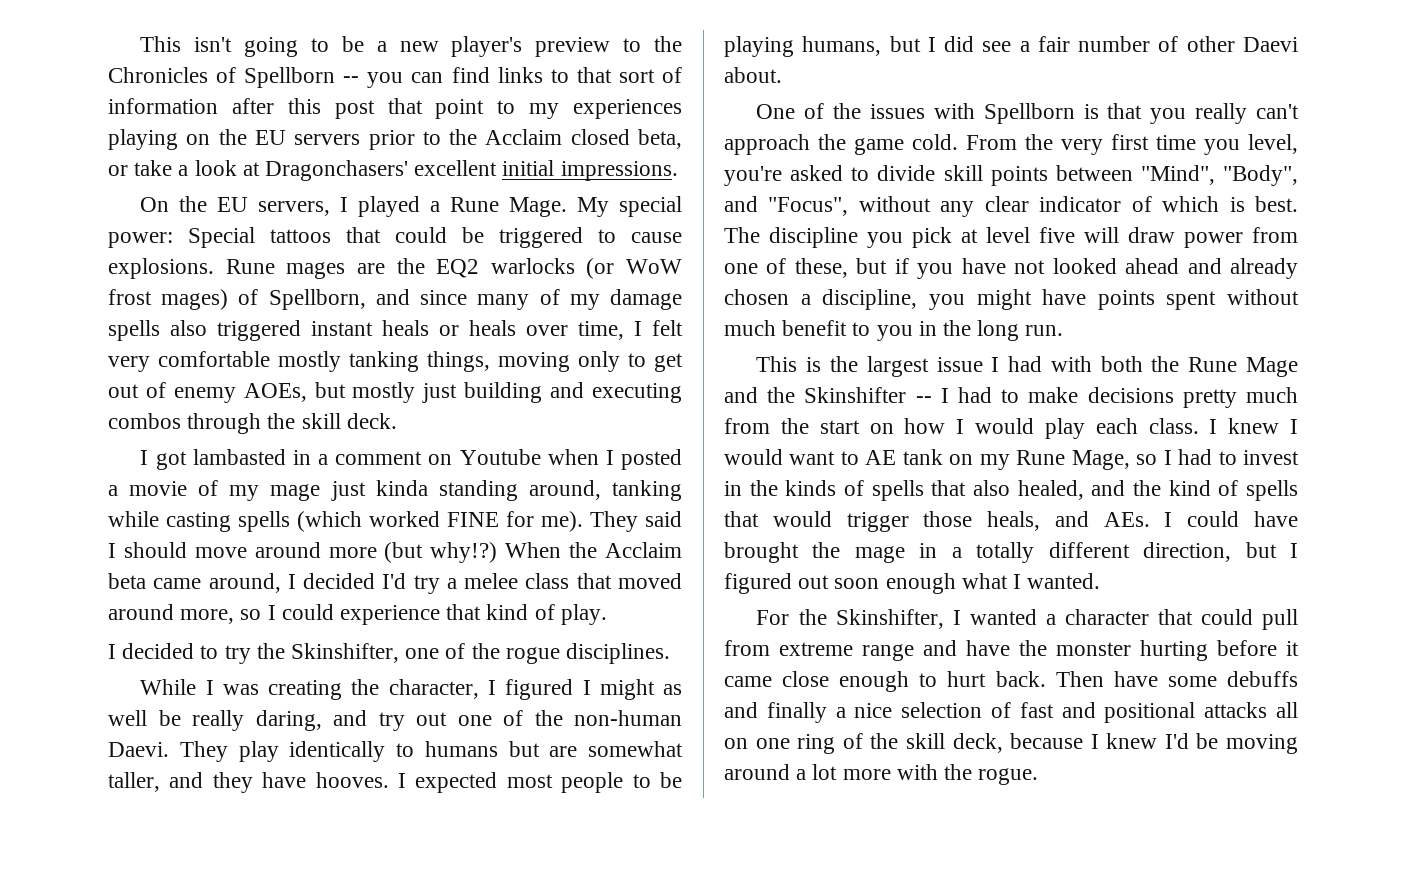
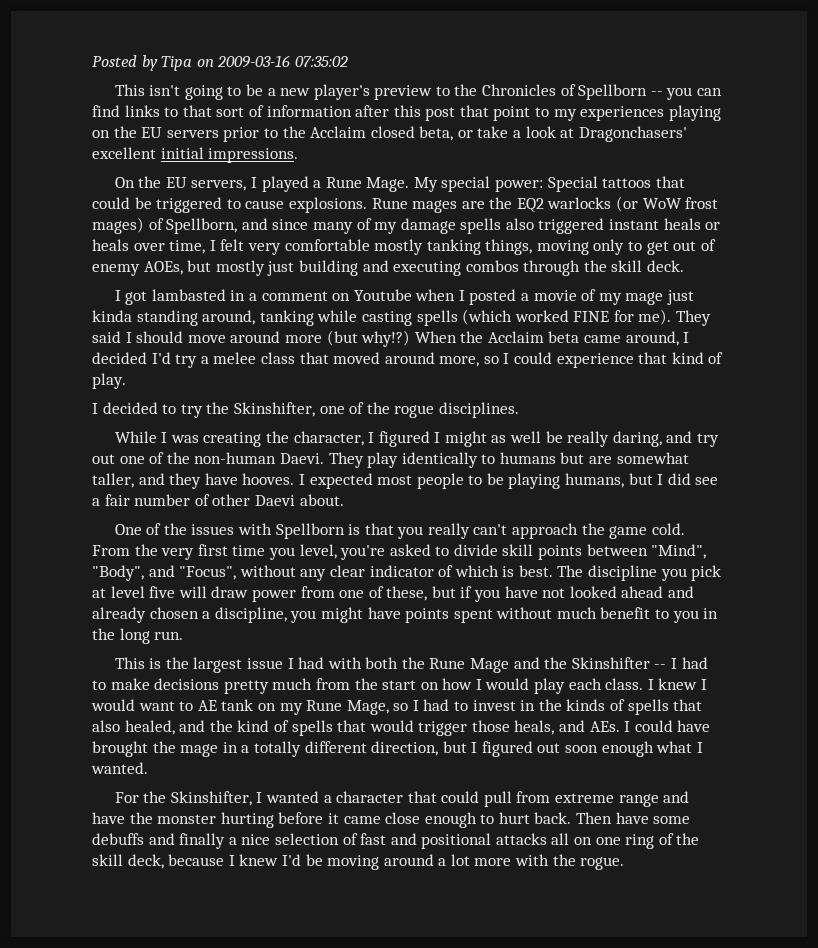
+ Posted by Tipa on 2009-03-16 07:35:02

